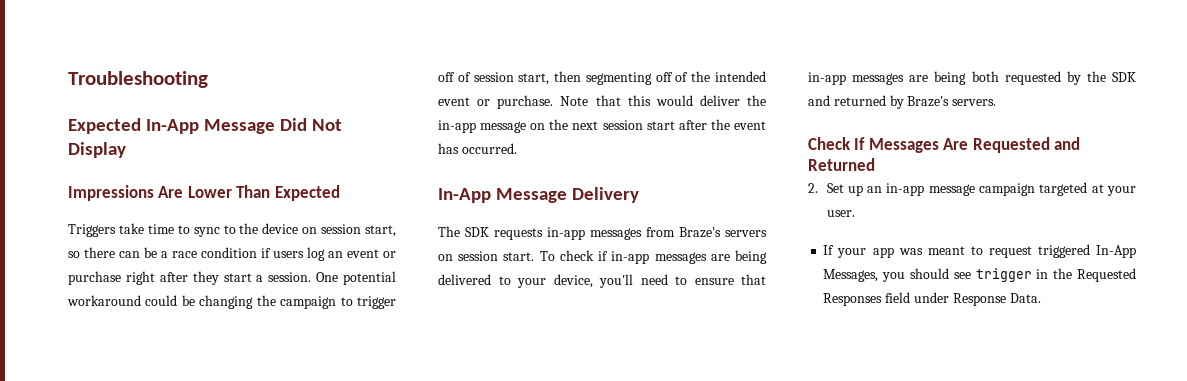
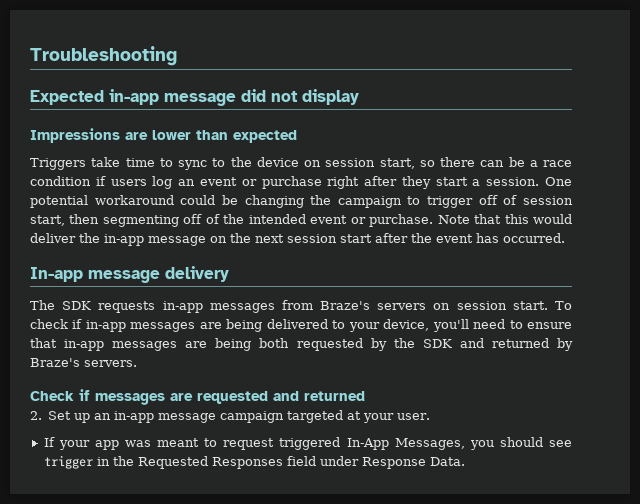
- Expected In-App Message Did Not Display
- Impressions Are Lower Than Expected
+ Expected in-app message did not display
+ Impressions are lower than expected
- In-App Message Delivery
+ In-app message delivery
- Check If Messages Are Requested and Returned
+ Check if messages are requested and returned

